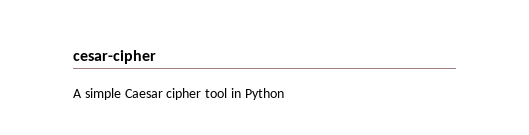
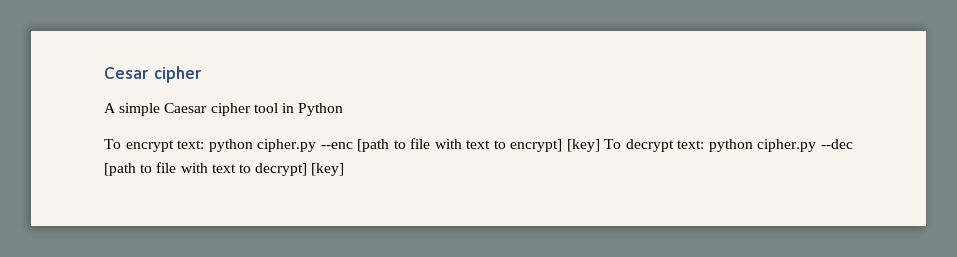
- cesar-cipher
+ Cesar cipher
+ To encrypt text: python cipher.py --enc [path to file with text to encrypt] [key] To decrypt text: python cipher.py --dec [path to file with text to decrypt] [key]

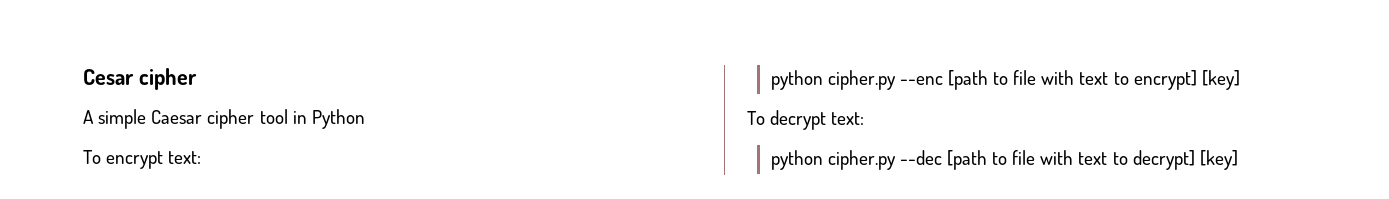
- To encrypt text: python cipher.py --enc [path to file with text to encrypt] [key] To decrypt text: python cipher.py --dec [path to file with text to decrypt] [key]
+ To encrypt text:
+ python cipher.py --enc [path to file with text to encrypt] [key]
+ To decrypt text:
+ python cipher.py --dec [path to file with text to decrypt] [key]

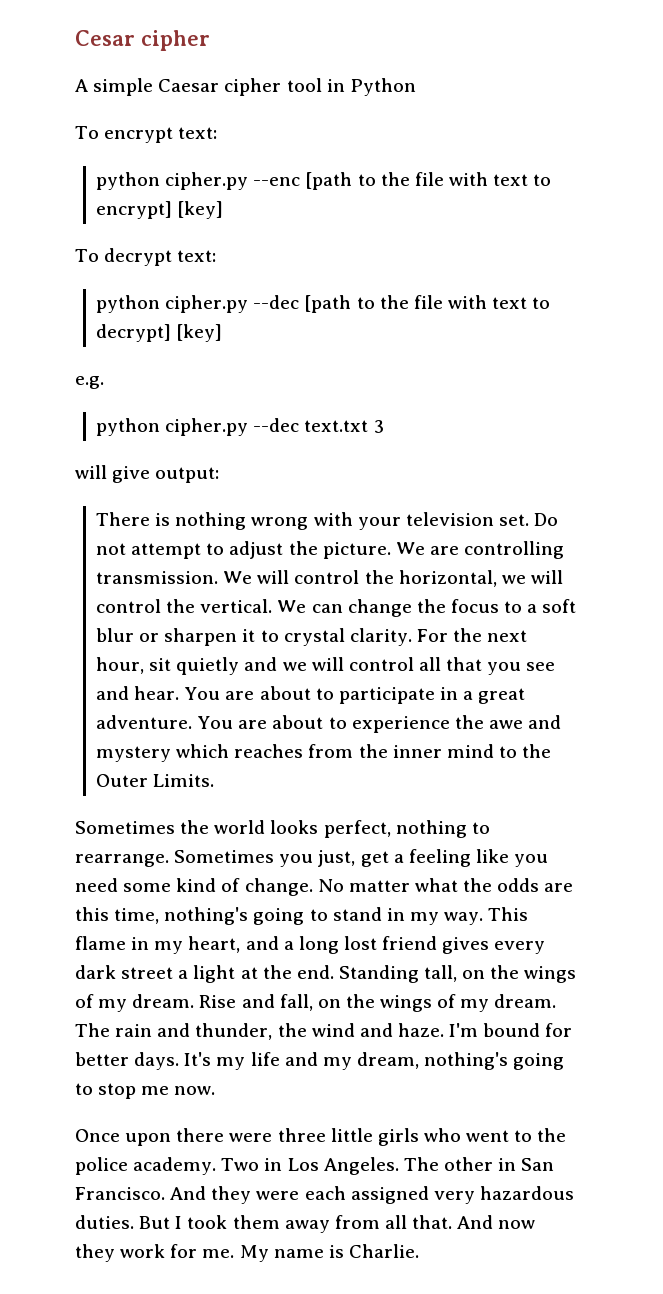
- python cipher.py --enc [path to file with text to encrypt] [key]
+ python cipher.py --enc [path to the file with text to encrypt] [key]
- python cipher.py --dec [path to file with text to decrypt] [key]
+ python cipher.py --dec [path to the file with text to decrypt] [key]
+ e.g.
+ python cipher.py --dec text.txt 3
+ will give output:
+ There is nothing wrong with your television set. Do not attempt to adjust the picture. We are controlling transmission. We will control the horizontal, we will control the vertical. We can change the focus to a soft blur or sharpen it to crystal clarity. For the next hour, sit quietly and we will control all that you see and hear. You are about to participate in a great adventure. You are about to experience the awe and mystery which reaches from the inner mind to the Outer Limits.
+ Sometimes the world looks perfect, nothing to rearrange. Sometimes you just, get a feeling like you need some kind of change. No matter what the odds are this time, nothing's going to stand in my way. This flame in my heart, and a long lost friend gives every dark street a light at the end. Standing tall, on the wings of my dream. Rise and fall, on the wings of my dream. The rain and thunder, the wind and haze. I'm bound for better days. It's my life and my dream, nothing's going to stop me now.
+ Once upon there were three little girls who went to the police academy. Two in Los Angeles. The other in San Francisco. And they were each assigned very hazardous duties. But I took them away from all that. And now they work for me. My name is Charlie.

